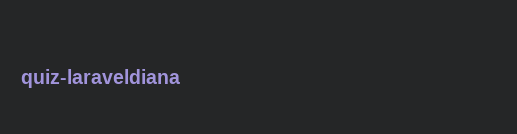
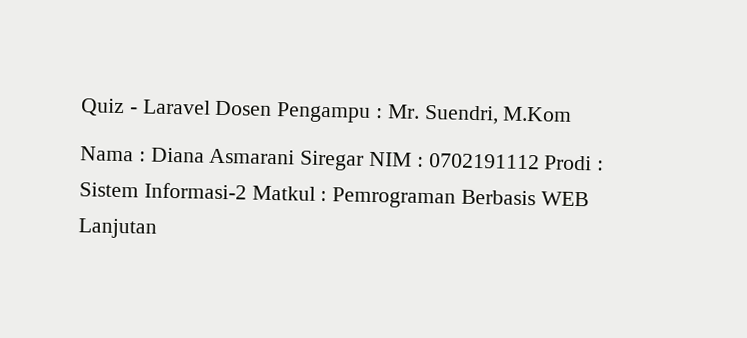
- quiz-laraveldiana
+ Quiz - Laravel Dosen Pengampu : Mr. Suendri, M.Kom
+ Nama : Diana Asmarani Siregar NIM : 0702191112 Prodi : Sistem Informasi-2 Matkul : Pemrograman Berbasis WEB Lanjutan

